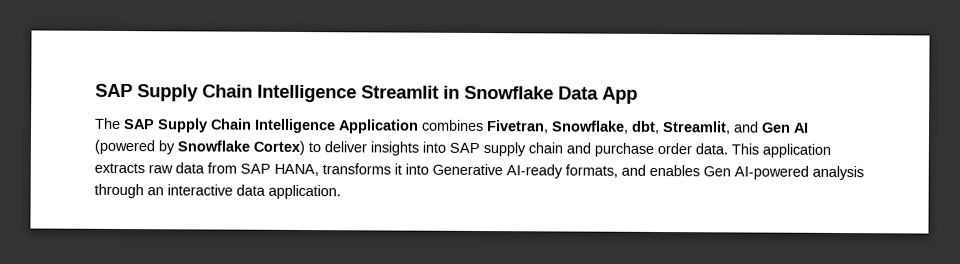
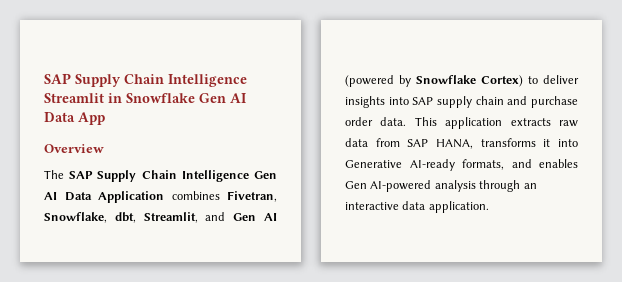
- SAP Supply Chain Intelligence Streamlit in Snowflake Data App
+ SAP Supply Chain Intelligence Streamlit in Snowflake Gen AI Data App
+ Overview
- The SAP Supply Chain Intelligence Application combines Fivetran, Snowflake, dbt, Streamlit, and Gen AI (powered by Snowflake Cortex) to deliver insights into SAP supply chain and purchase order data.
+ The SAP Supply Chain Intelligence Gen AI Data Application combines Fivetran, Snowflake, dbt, Streamlit, and Gen AI (powered by Snowflake Cortex) to deliver insights into SAP supply chain and purchase order data.

